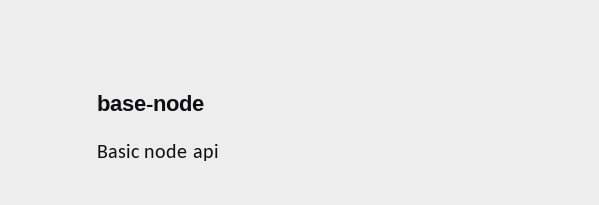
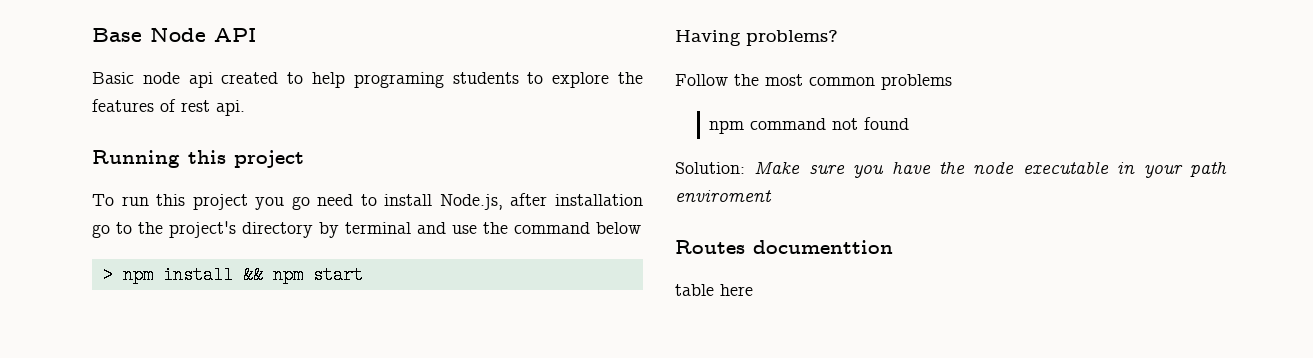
- base-node
+ Base Node API
- Basic node api
+ Basic node api created to help programing students to explore the features of rest api.
+ Running this project
+ To run this project you go need to install Node.js, after installation go to the project's directory by terminal and use the command below
+ > npm install && npm start
+ Having problems?
+ Follow the most common problems
+ npm command not found
+ Solution: Make sure you have the node executable in your path enviroment
+ Routes documenttion
+ table here

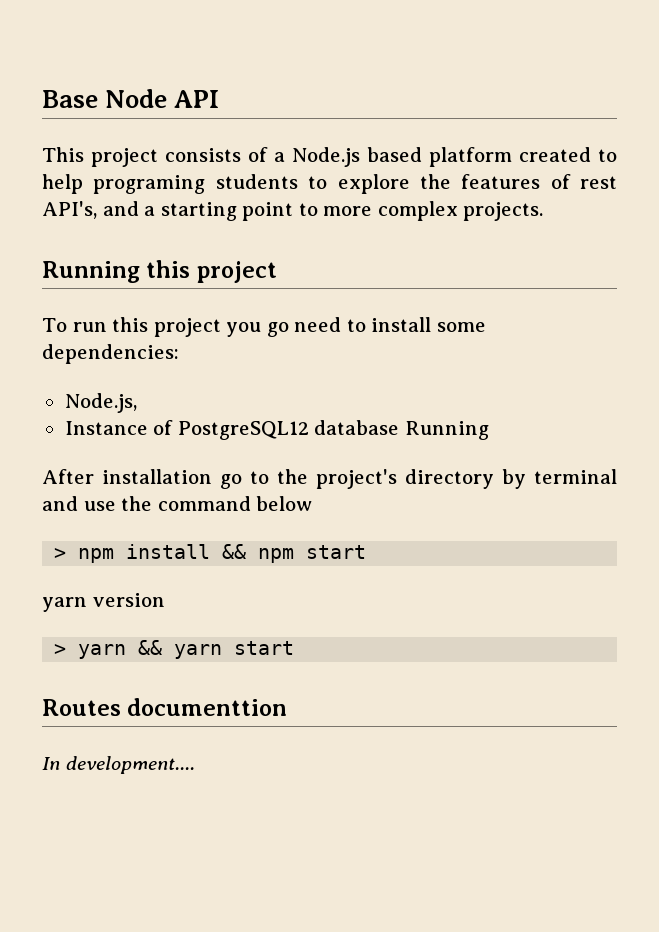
- Basic node api created to help programing students to explore the features of rest api.
+ This project consists of a Node.js based platform created to help programing students to explore the features of rest API's, and a starting point to more complex projects.
- To run this project you go need to install Node.js, after installation go to the project's directory by terminal and use the command below
+ To run this project you go need to install some dependencies:
+ Node.js,
+ Instance of PostgreSQL12 database Running
+ After installation go to the project's directory by terminal and use the command below
- Having problems?
- Follow the most common problems
- npm command not found
- Solution: Make sure you have the node executable in your path enviroment
+ yarn version
+ > yarn && yarn start
- table here
+ In development....

